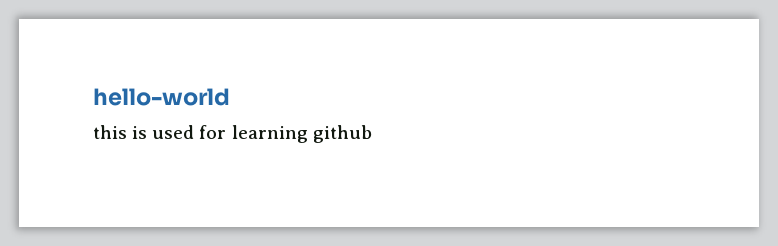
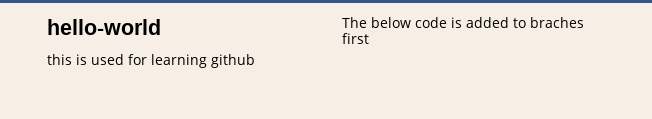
+ The below code is added to braches first

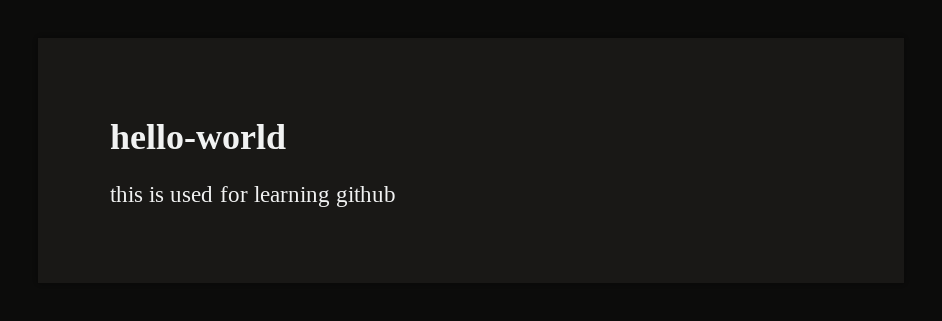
- The below code is added to braches first

